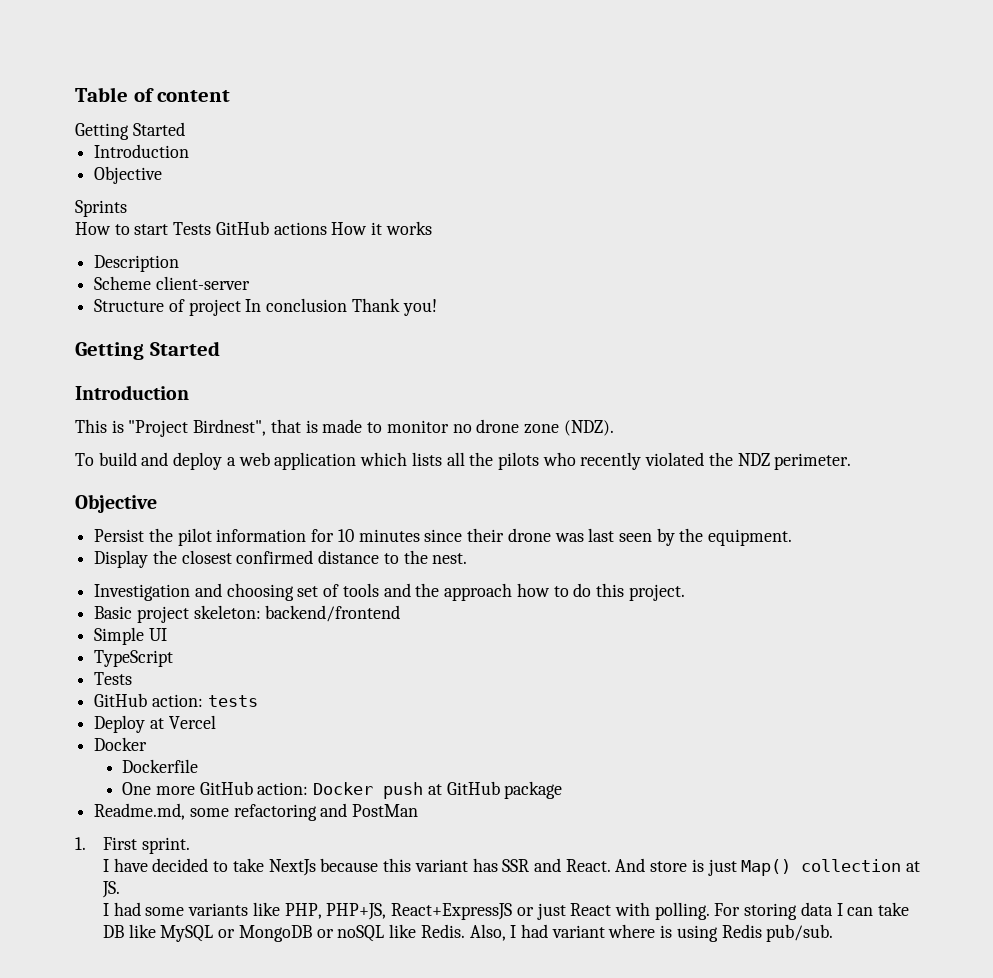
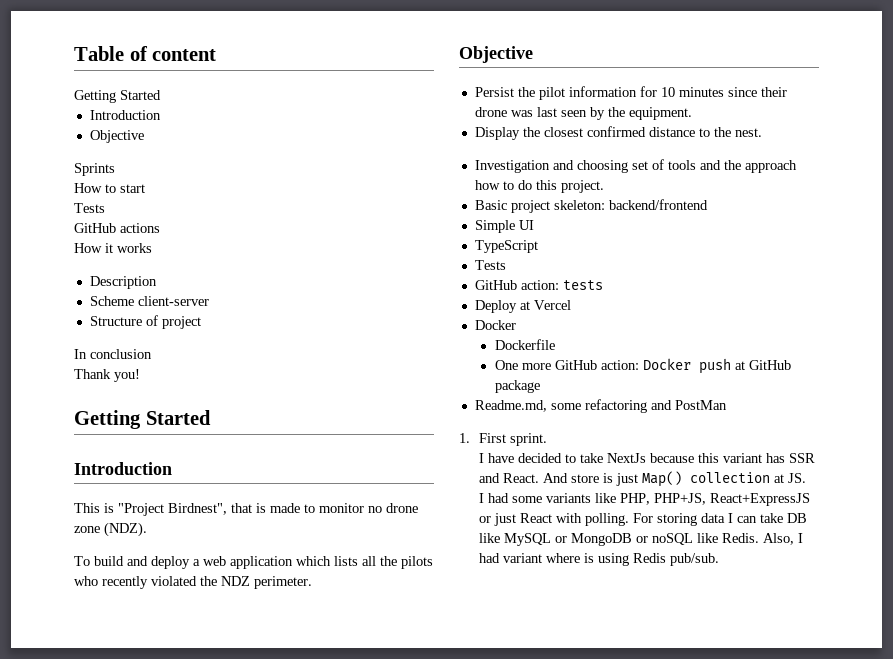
- How to start Tests GitHub actions How it works
+ How to start
+ Tests
+ GitHub actions
+ How it works
- Structure of project In conclusion Thank you!
+ Structure of project
+ In conclusion
+ Thank you!

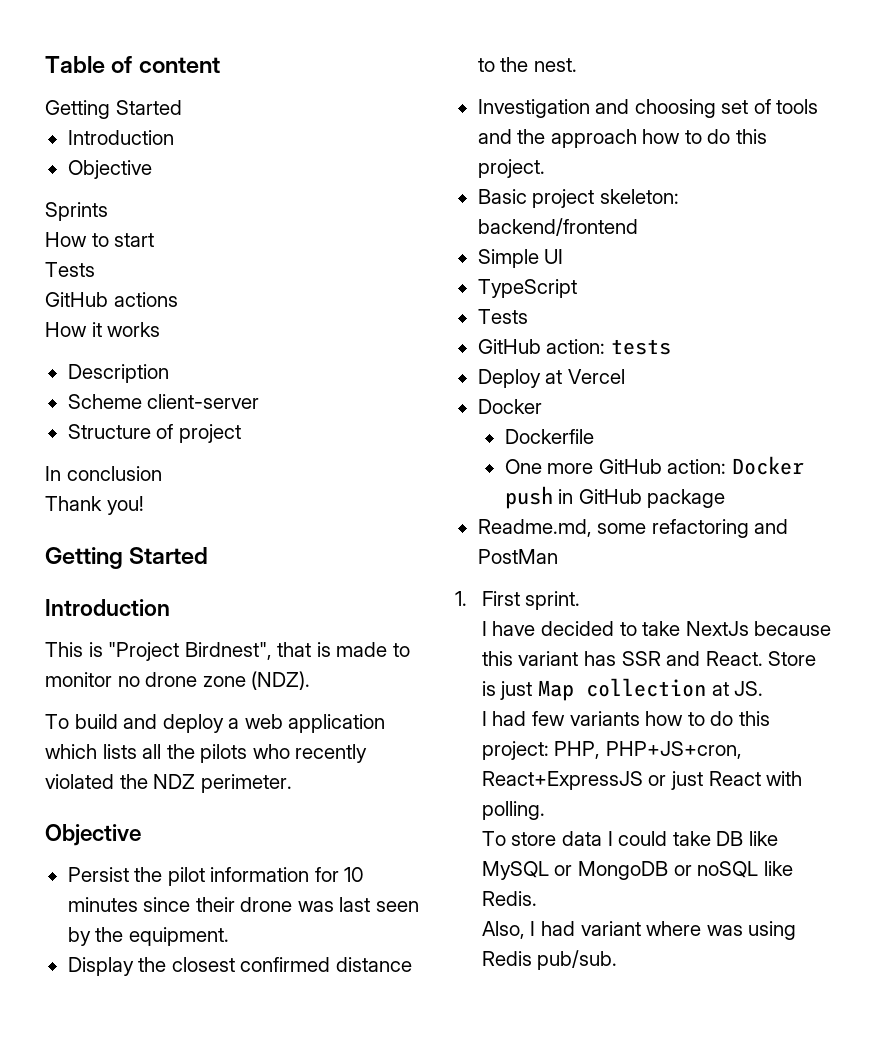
- One more GitHub action: Docker push at GitHub package
+ One more GitHub action: Docker push in GitHub package
- And store is just Map() collection at JS.
+ Store is just Map collection at JS.
- I had some variants like PHP, PHP+JS, React+ExpressJS or just React with polling. For storing data I can take DB like MySQL or MongoDB or noSQL like Redis. Also, I had variant where is using Redis pub/sub.
+ I had few variants how to do this project: PHP, PHP+JS+cron, React+ExpressJS or just React with polling.
+ To store data I could take DB like MySQL or MongoDB or noSQL like Redis.
+ Also, I had variant where was using Redis pub/sub.

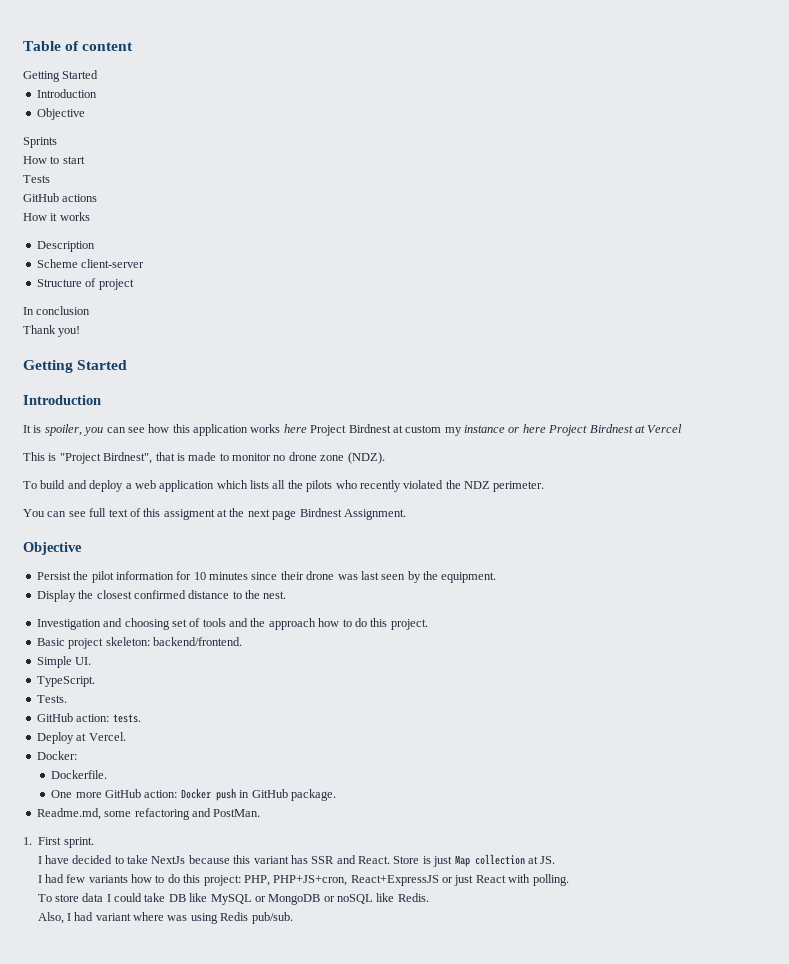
+ It is spoiler, you can see how this application works here Project Birdnest at custom my instance or here Project Birdnest at Vercel
+ You can see full text of this assigment at the next page Birdnest Assignment.
- Basic project skeleton: backend/frontend
+ Basic project skeleton: backend/frontend.
- Simple UI
- TypeScript
- Tests
- GitHub action: tests
+ Simple UI.
+ TypeScript.
+ Tests.
+ GitHub action: tests.
- Deploy at Vercel
- Docker
- Dockerfile
+ Deploy at Vercel.
+ Docker:
+ Dockerfile.
- One more GitHub action: Docker push in GitHub package
+ One more GitHub action: Docker push in GitHub package.
- Readme.md, some refactoring and PostMan
+ Readme.md, some refactoring and PostMan.

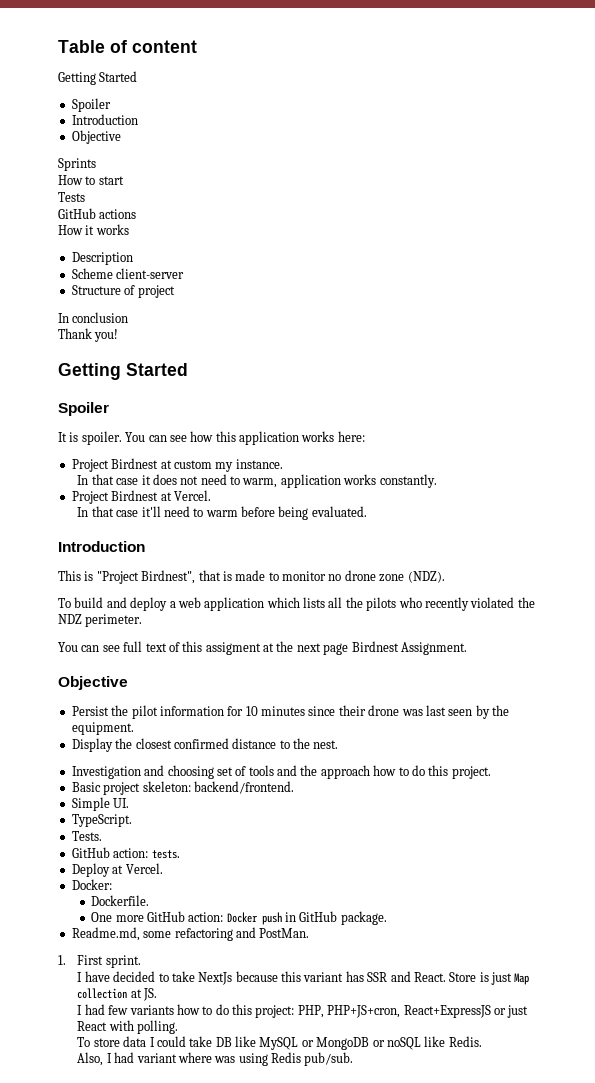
  Table of content
  Getting Started
+ Spoiler
  Thank you!
  Getting Started
- Introduction
+ Spoiler
- It is spoiler, you can see how this application works here Project Birdnest at custom my instance or here Project Birdnest at Vercel
+ It is spoiler. You can see how this application works here:
+ Project Birdnest at custom my instance.
+ In that case it does not need to warm, application works constantly.
+ Project Birdnest at Vercel.
+ In that case it'll need to warm before being evaluated.
+ Introduction

